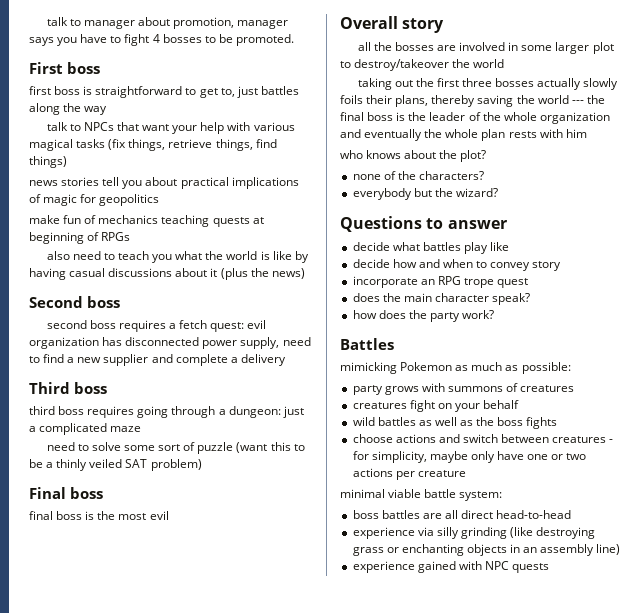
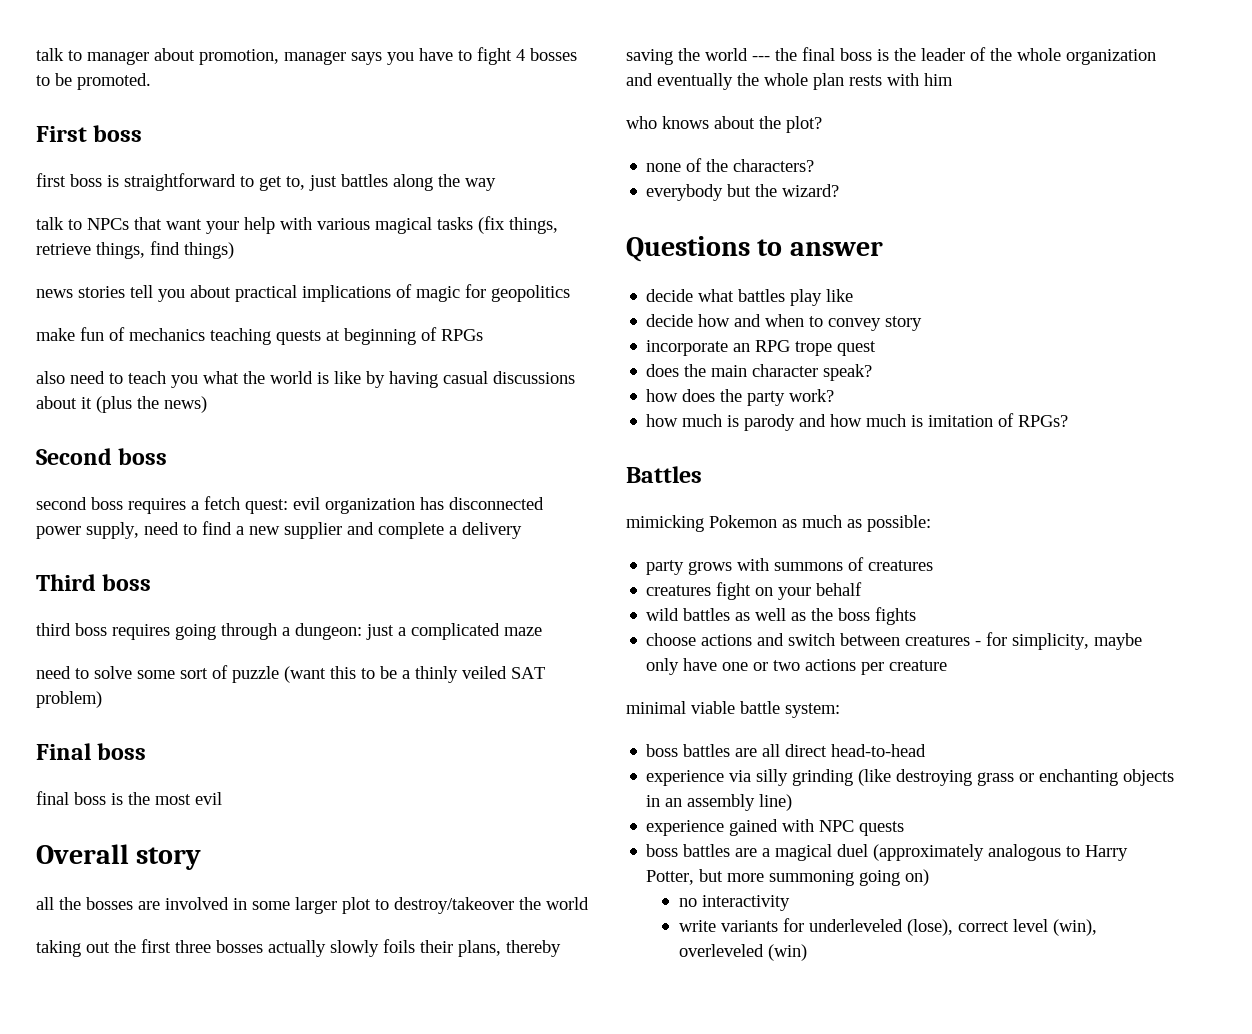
+ how much is parody and how much is imitation of RPGs?
+ boss battles are a magical duel (approximately analogous to Harry Potter, but more summoning going on)
+ no interactivity
+ write variants for underleveled (lose), correct level (win), overleveled (win)

